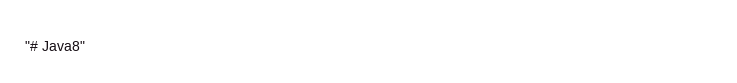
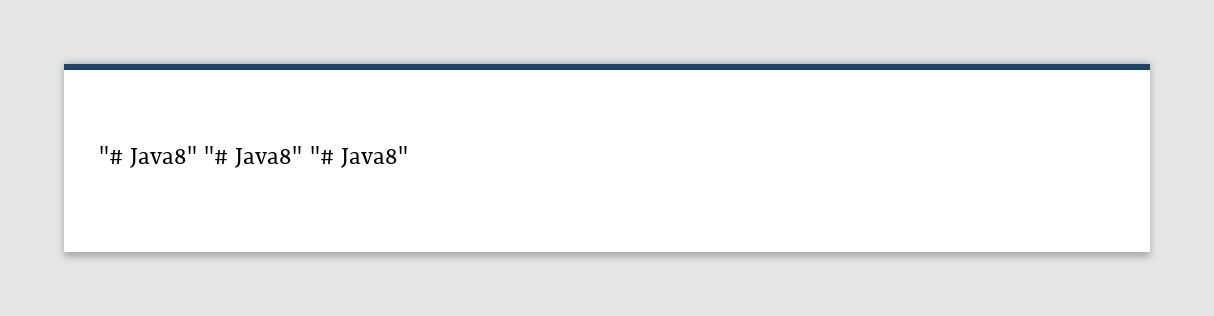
- "# Java8"
+ "# Java8" "# Java8" "# Java8"

